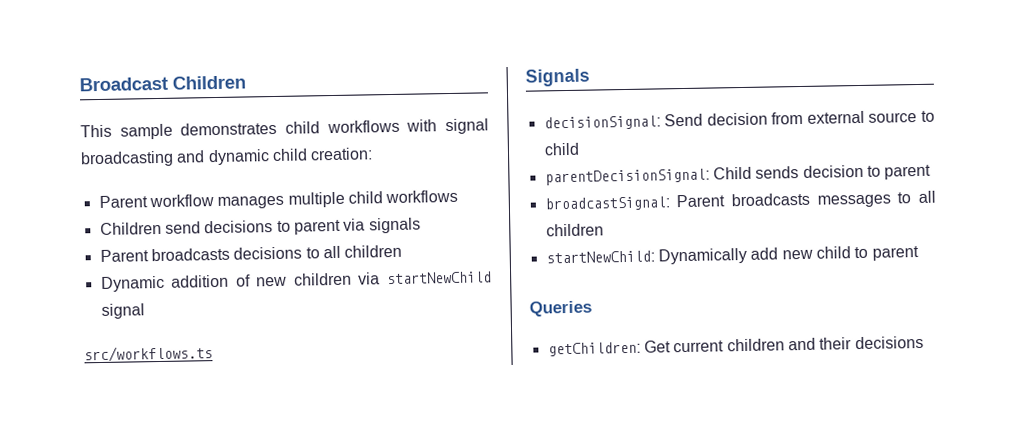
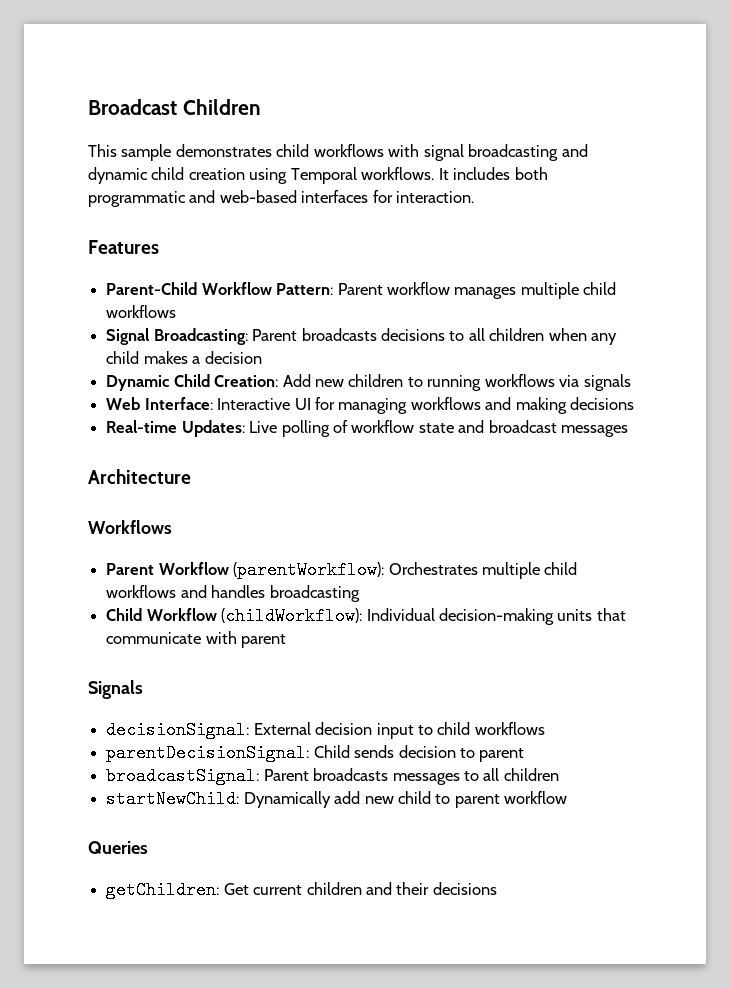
- This sample demonstrates child workflows with signal broadcasting and dynamic child creation:
- Parent workflow manages multiple child workflows
+ This sample demonstrates child workflows with signal broadcasting and dynamic child creation using Temporal workflows. It includes both programmatic and web-based interfaces for interaction.
+ Features
+ Parent-Child Workflow Pattern: Parent workflow manages multiple child workflows
- Children send decisions to parent via signals
- Parent broadcasts decisions to all children
- Dynamic addition of new children via startNewChild signal
- src/workflows.ts
+ Signal Broadcasting: Parent broadcasts decisions to all children when any child makes a decision
+ Dynamic Child Creation: Add new children to running workflows via signals
+ Web Interface: Interactive UI for managing workflows and making decisions
+ Real-time Updates: Live polling of workflow state and broadcast messages
+ Architecture
+ Workflows
+ Parent Workflow (parentWorkflow): Orchestrates multiple child workflows and handles broadcasting
+ Child Workflow (childWorkflow): Individual decision-making units that communicate with parent
  Signals
- decisionSignal: Send decision from external source to child
+ decisionSignal: External decision input to child workflows
- startNewChild: Dynamically add new child to parent
+ startNewChild: Dynamically add new child to parent workflow

